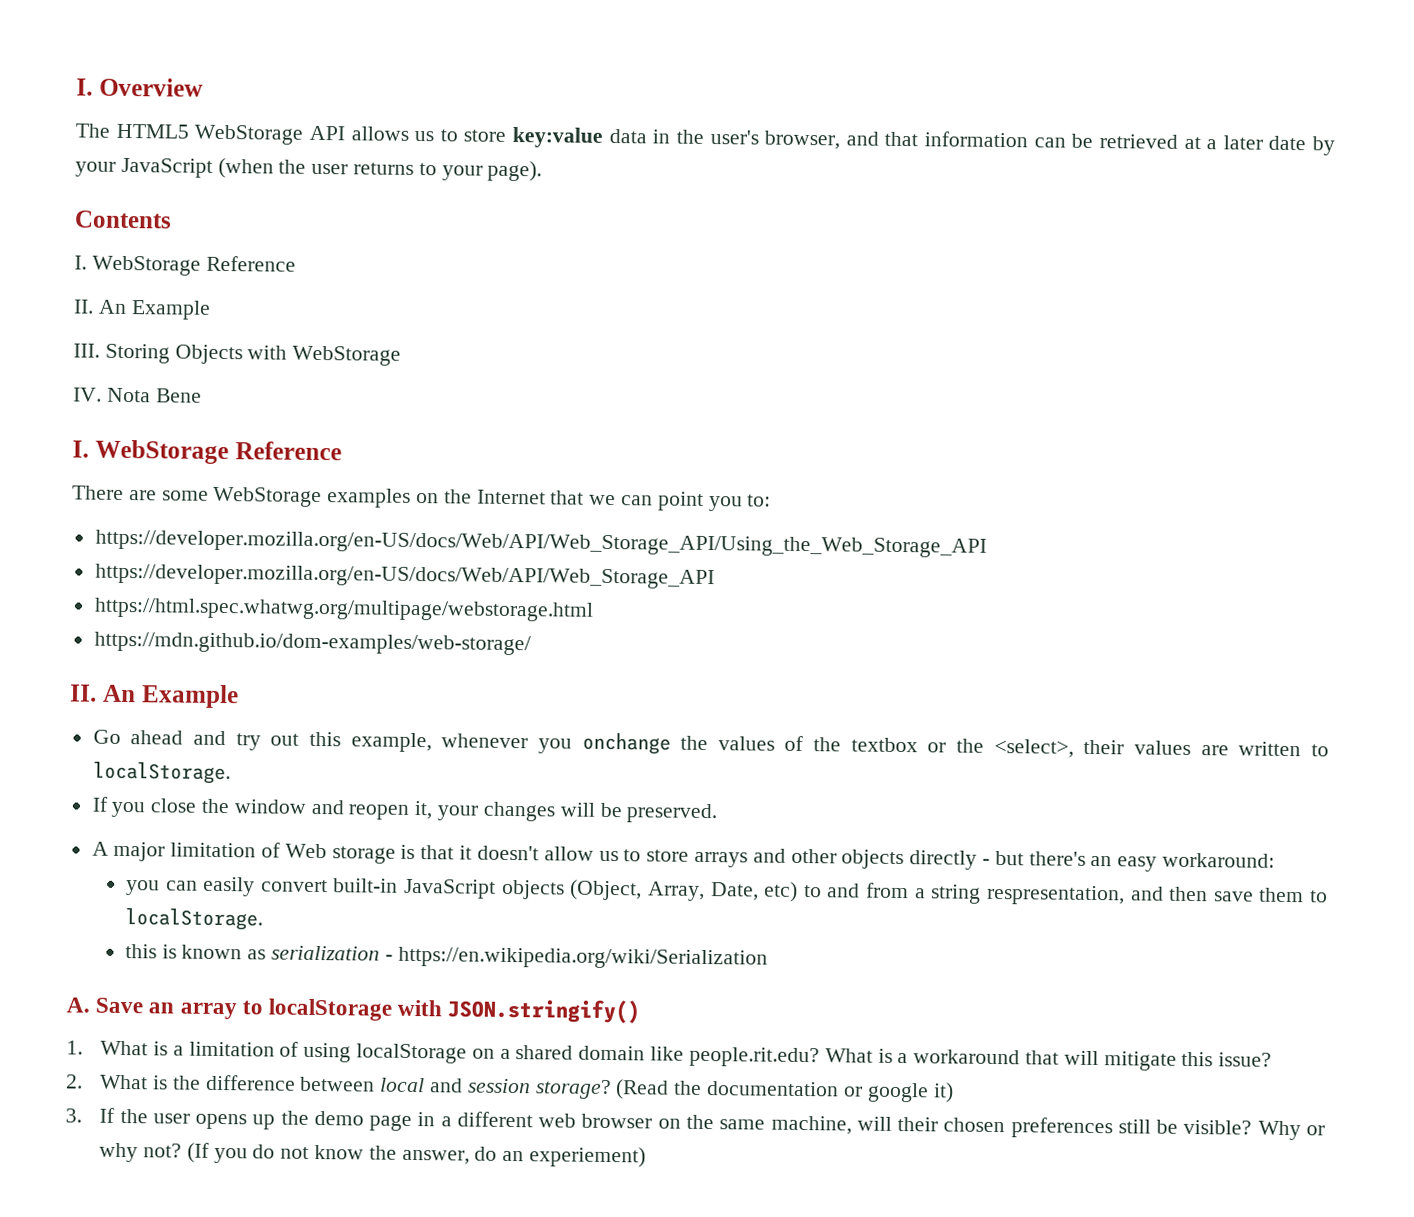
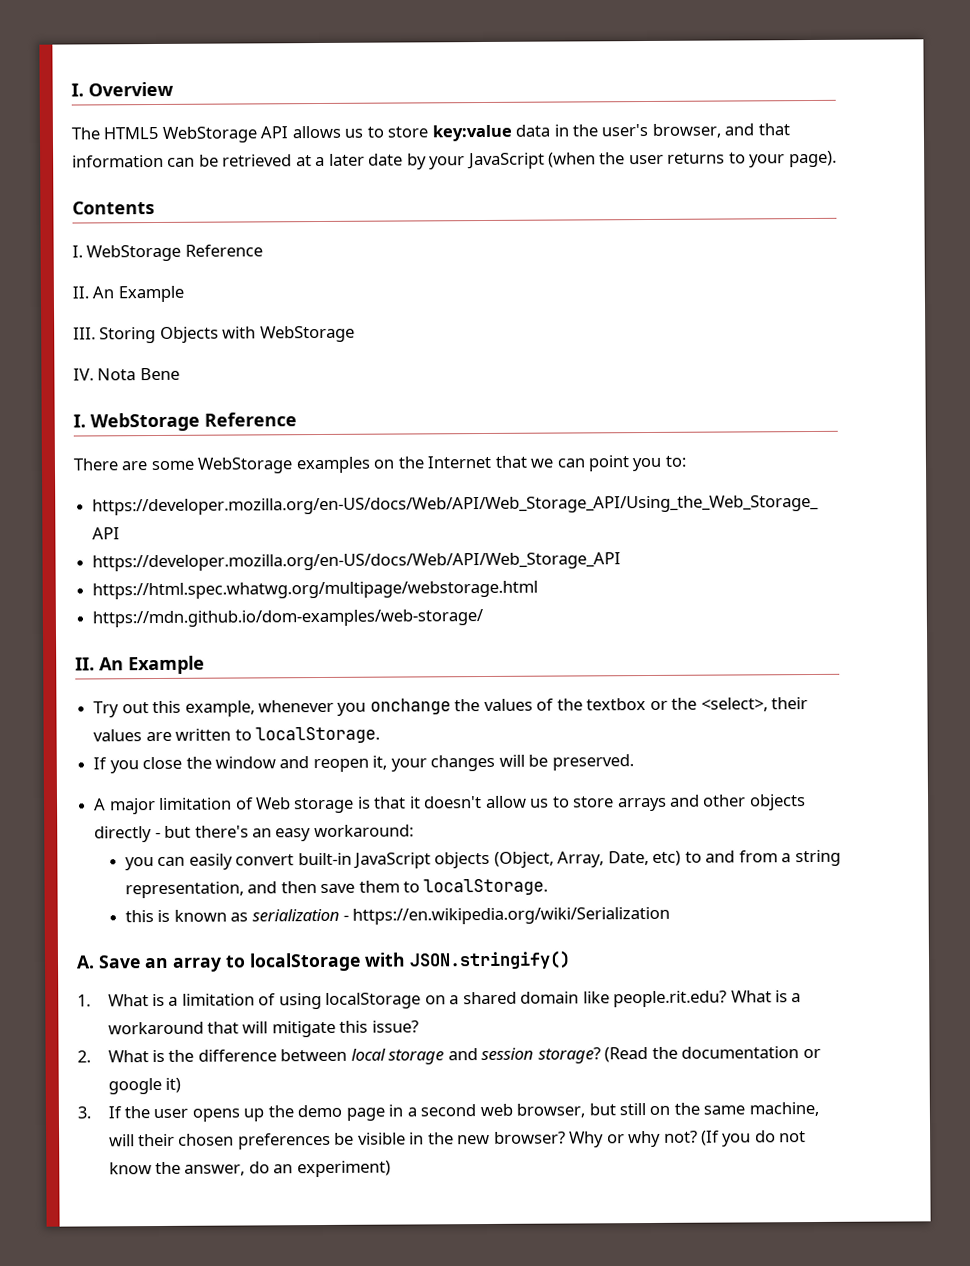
- Go ahead and try out this example, whenever you onchange the values of the textbox or the <select>, their values are written to localStorage.
+ Try out this example, whenever you onchange the values of the textbox or the <select>, their values are written to localStorage.
- you can easily convert built-in JavaScript objects (Object, Array, Date, etc) to and from a string respresentation, and then save them to localStorage.
+ you can easily convert built-in JavaScript objects (Object, Array, Date, etc) to and from a string representation, and then save them to localStorage.
- 2. What is the difference between local and session storage?
+ 2. What is the difference between local storage and session storage?
- 3. If the user opens up the demo page in a different web browser on the same machine, will their chosen preferences still be visible?
+ 3. If the user opens up the demo page in a second web browser, but still on the same machine, will their chosen preferences be visible in the new browser?
- (If you do not know the answer, do an experiement)
+ (If you do not know the answer, do an experiment)

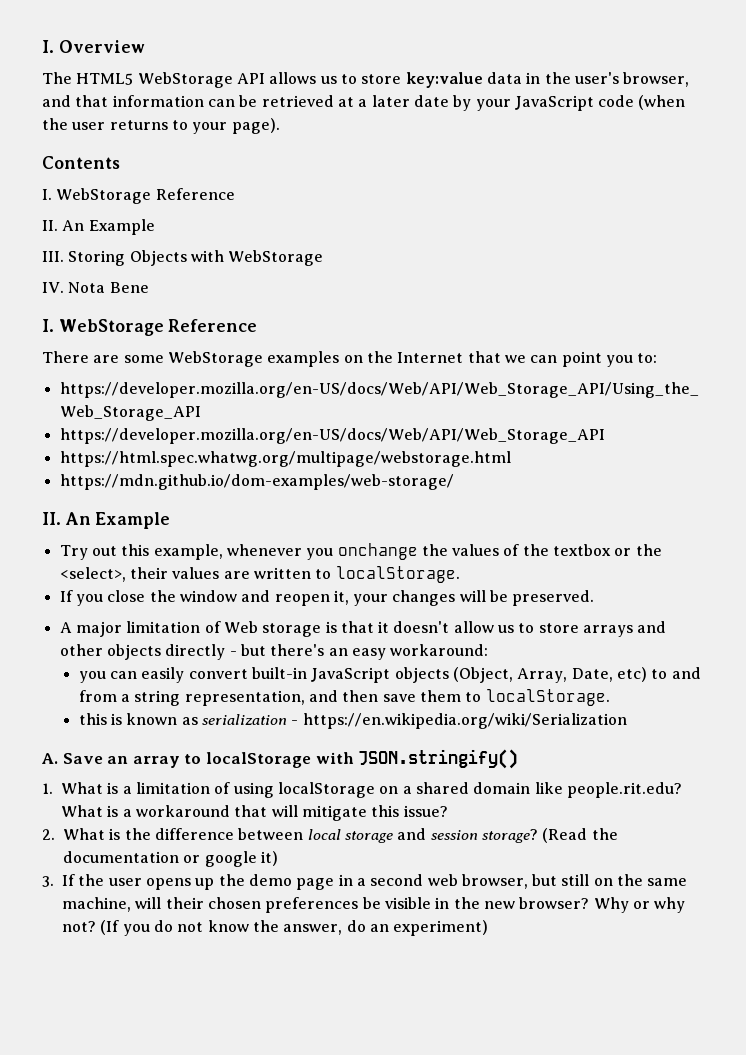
- The HTML5 WebStorage API allows us to store key:value data in the user's browser, and that information can be retrieved at a later date by your JavaScript (when the user returns to your page).
+ The HTML5 WebStorage API allows us to store key:value data in the user's browser, and that information can be retrieved at a later date by your JavaScript code (when the user returns to your page).

